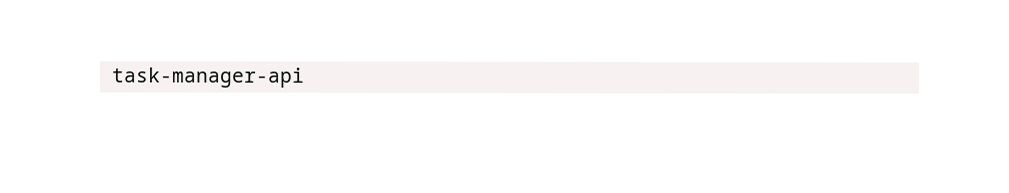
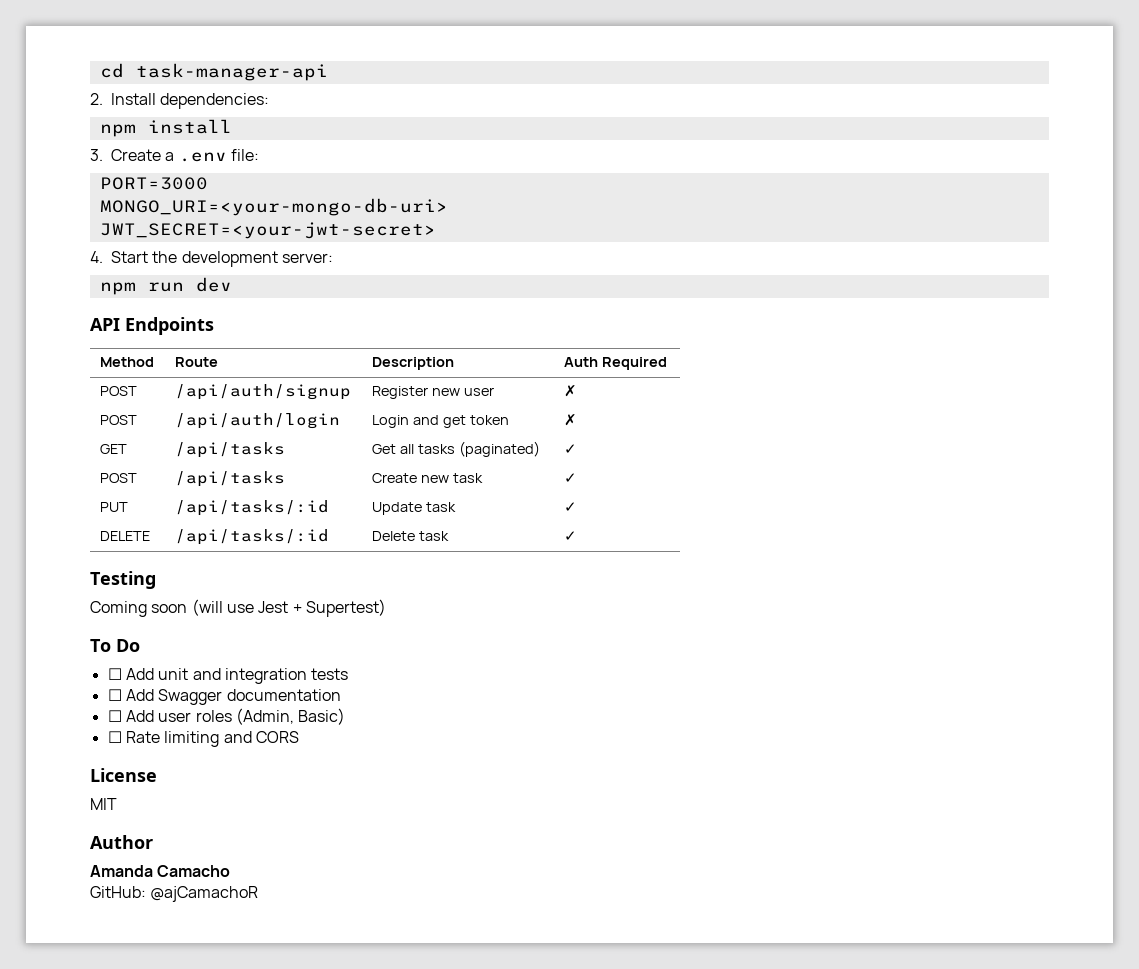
- task-manager-api
+ cd task-manager-api
+ 2. Install dependencies:
+ npm install
+ 3. Create a .env file:
+ PORT=3000
+ MONGO_URI=<your-mongo-db-uri>
+ JWT_SECRET=<your-jwt-secret>
+ 4. Start the development server:
+ npm run dev
+ API Endpoints
+ Method | Route | Description | Auth Required
+ POST | /api/auth/signup | Register new user | ✗
+ POST | /api/auth/login | Login and get token | ✗
+ GET | /api/tasks | Get all tasks (paginated) | ✓
+ POST | /api/tasks | Create new task | ✓
+ PUT | /api/tasks/:id | Update task | ✓
+ DELETE | /api/tasks/:id | Delete task | ✓
+ Testing
+ Coming soon (will use Jest + Supertest)
+ To Do
+ ☐ Add unit and integration tests
+ ☐ Add Swagger documentation
+ ☐ Add user roles (Admin, Basic)
+ ☐ Rate limiting and CORS
+ License
+ MIT
+ Author
+ Amanda Camacho
+ GitHub: @ajCamachoR

